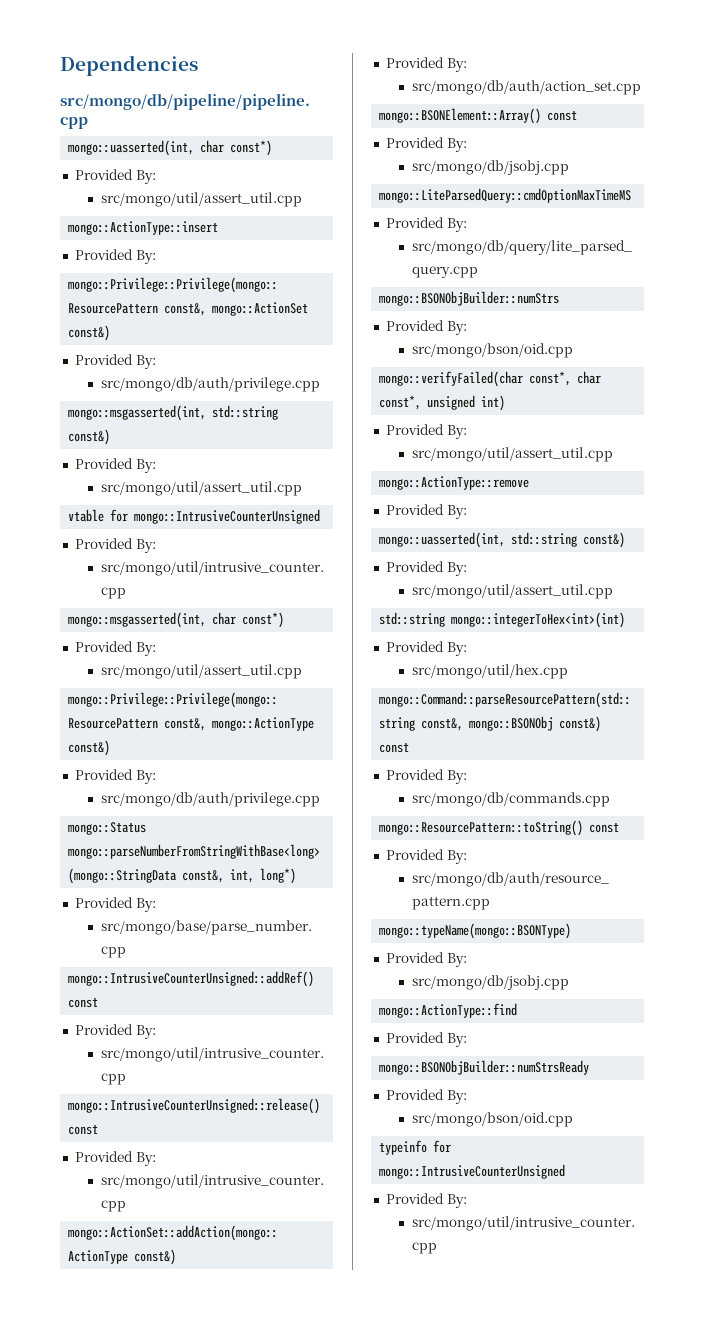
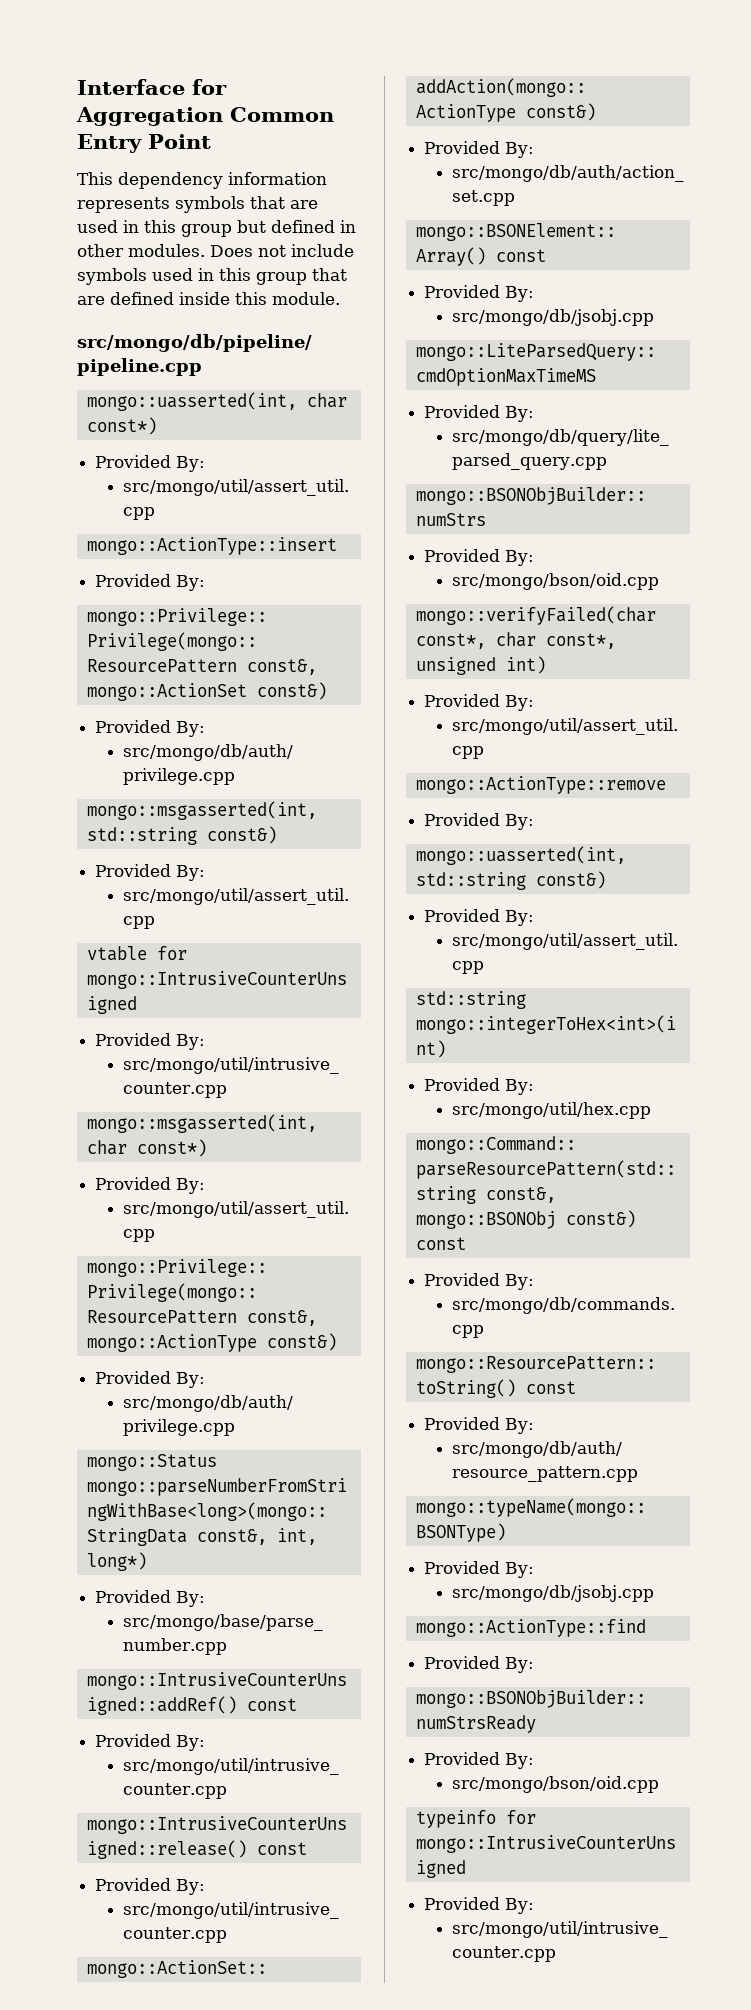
- Dependencies
+ Interface for Aggregation Common Entry Point
+ This dependency information represents symbols that are used in this group but defined in other modules. Does not include symbols used in this group that are defined inside this module.

